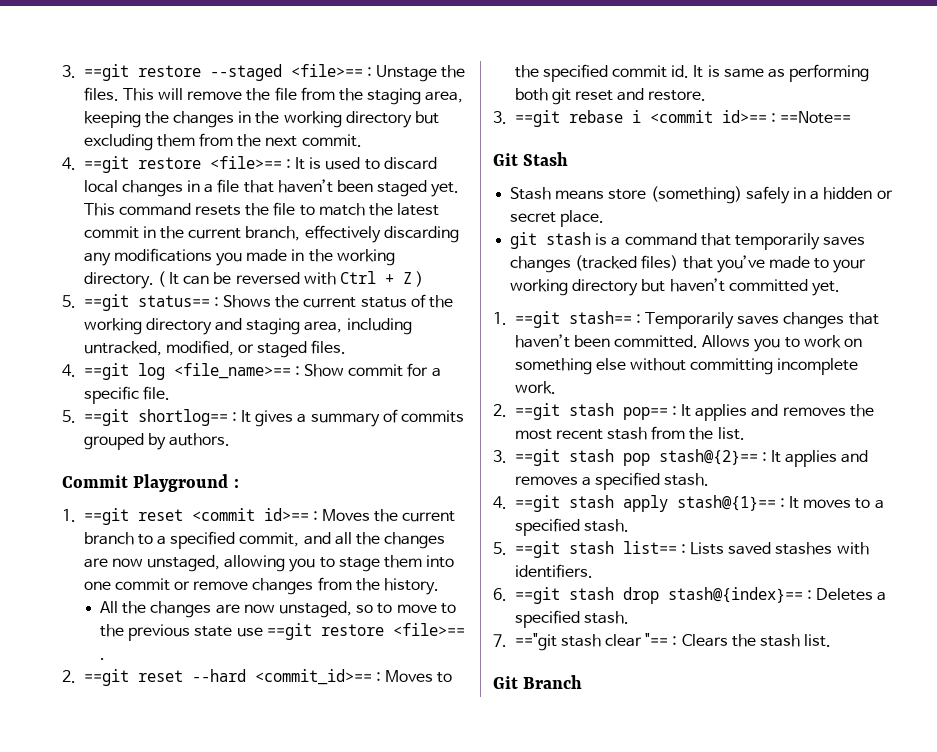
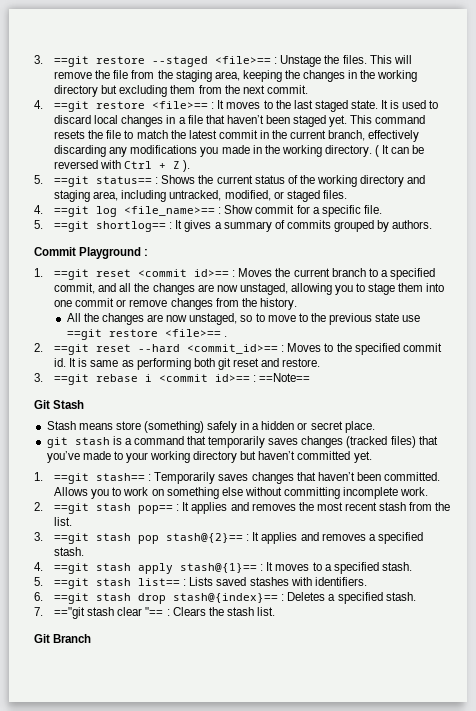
- 4. ==git restore <file>== : It is used to discard local changes in a file that haven’t been staged yet.
+ 4. ==git restore <file>== : It moves to the last staged state. It is used to discard local changes in a file that haven’t been staged yet.
- ( It can be reversed with Ctrl + Z )
+ ( It can be reversed with Ctrl + Z ).

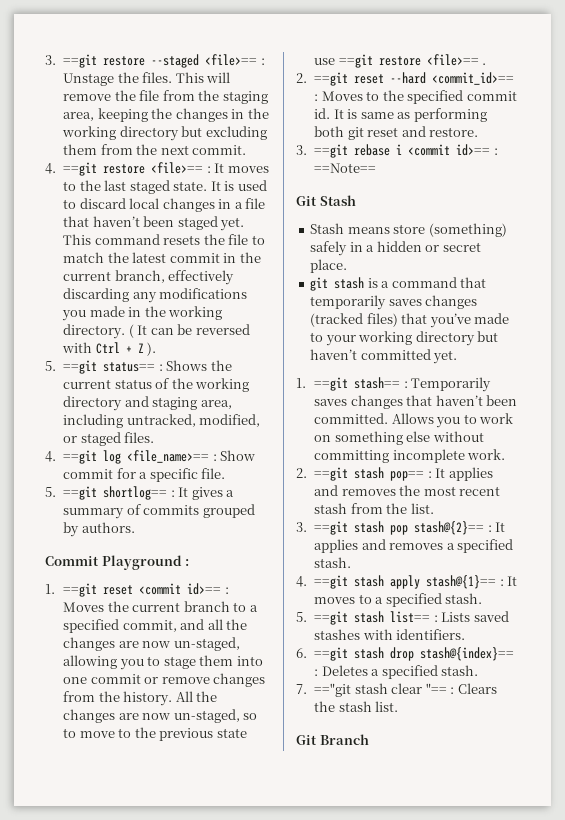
- 1. ==git reset <commit id>== : Moves the current branch to a specified commit, and all the changes are now unstaged, allowing you to stage them into one commit or remove changes from the history.
- All the changes are now unstaged, so to move to the previous state use ==git restore <file>== .
+ 1. ==git reset <commit id>== : Moves the current branch to a specified commit, and all the changes are now un-staged, allowing you to stage them into one commit or remove changes from the history. All the changes are now un-staged, so to move to the previous state use ==git restore <file>== .

